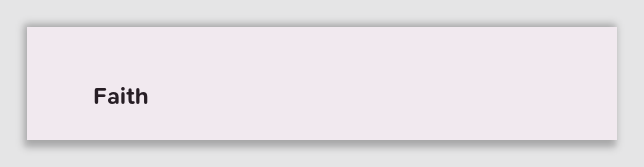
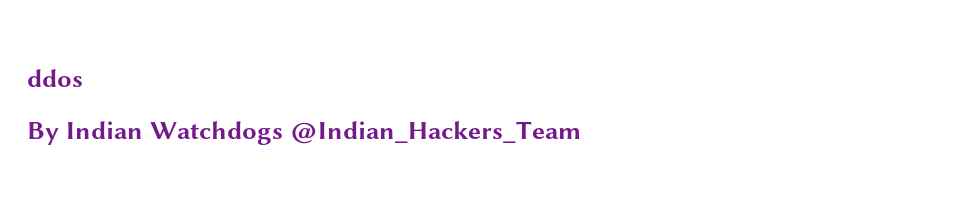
- Faith
+ ddos
+ By Indian Watchdogs @Indian_Hackers_Team

